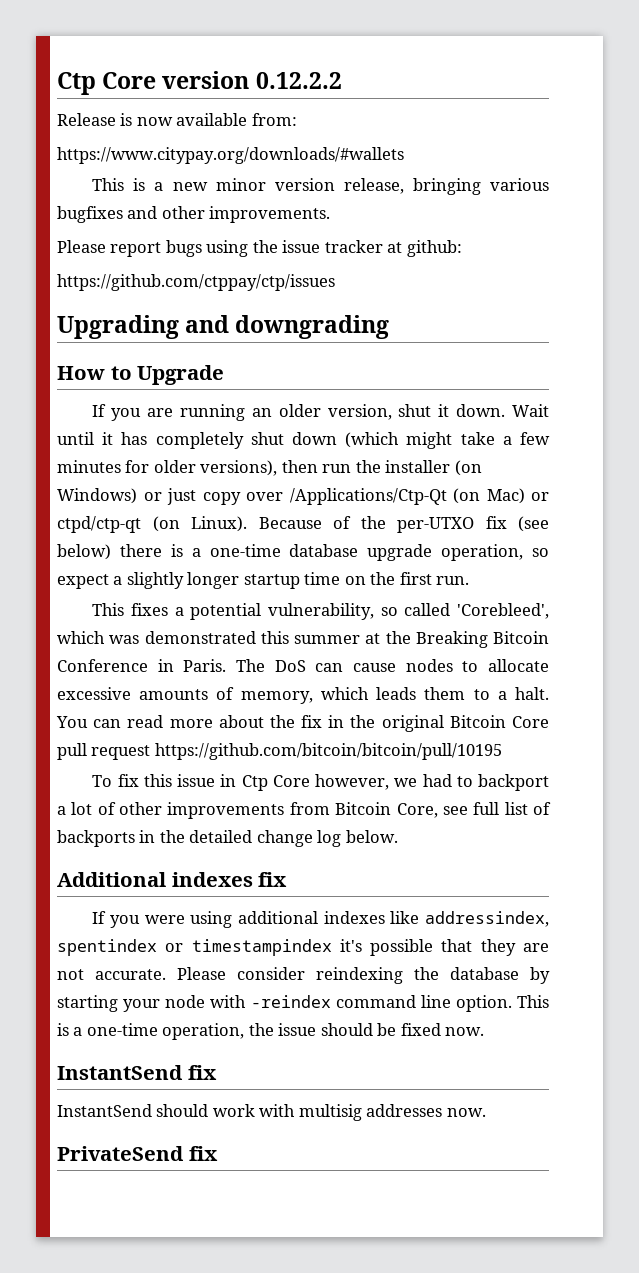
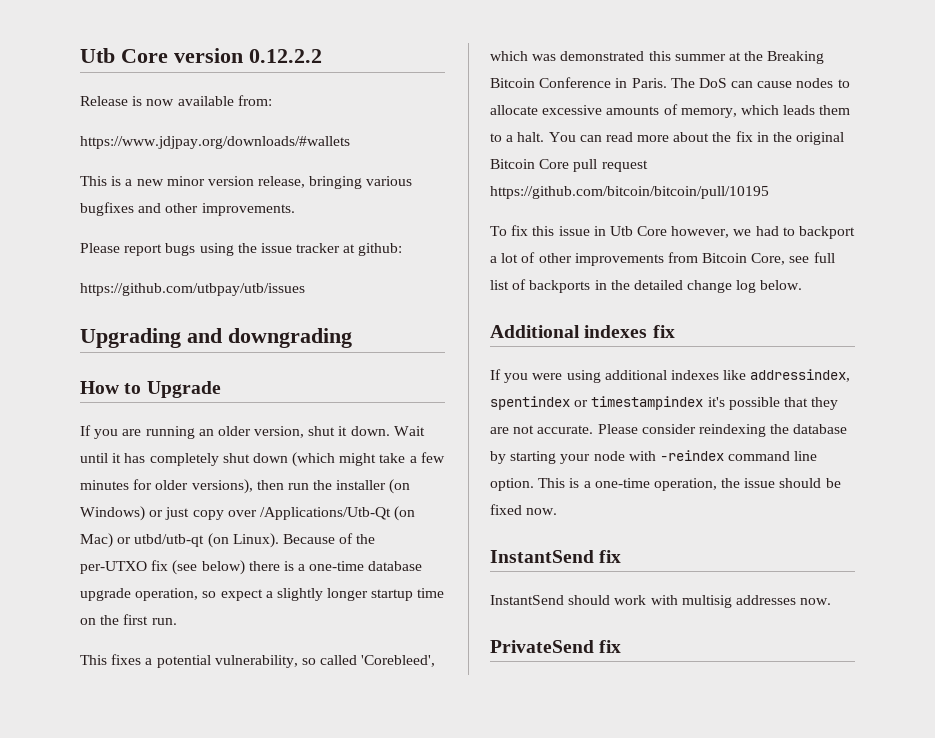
- Ctp Core version 0.12.2.2
+ Utb Core version 0.12.2.2
- https://www.citypay.org/downloads/#wallets
+ https://www.jdjpay.org/downloads/#wallets
- https://github.com/ctppay/ctp/issues
+ https://github.com/utbpay/utb/issues
- Wait until it has completely shut down (which might take a few minutes for older versions), then run the installer (on Windows) or just copy over /Applications/Ctp-Qt (on Mac) or ctpd/ctp-qt (on Linux).
+ Wait until it has completely shut down (which might take a few minutes for older versions), then run the installer (on Windows) or just copy over /Applications/Utb-Qt (on Mac) or utbd/utb-qt (on Linux).
- To fix this issue in Ctp Core however, we had to backport a lot of other improvements from Bitcoin Core, see full list of backports in the detailed change log below.
+ To fix this issue in Utb Core however, we had to backport a lot of other improvements from Bitcoin Core, see full list of backports in the detailed change log below.

